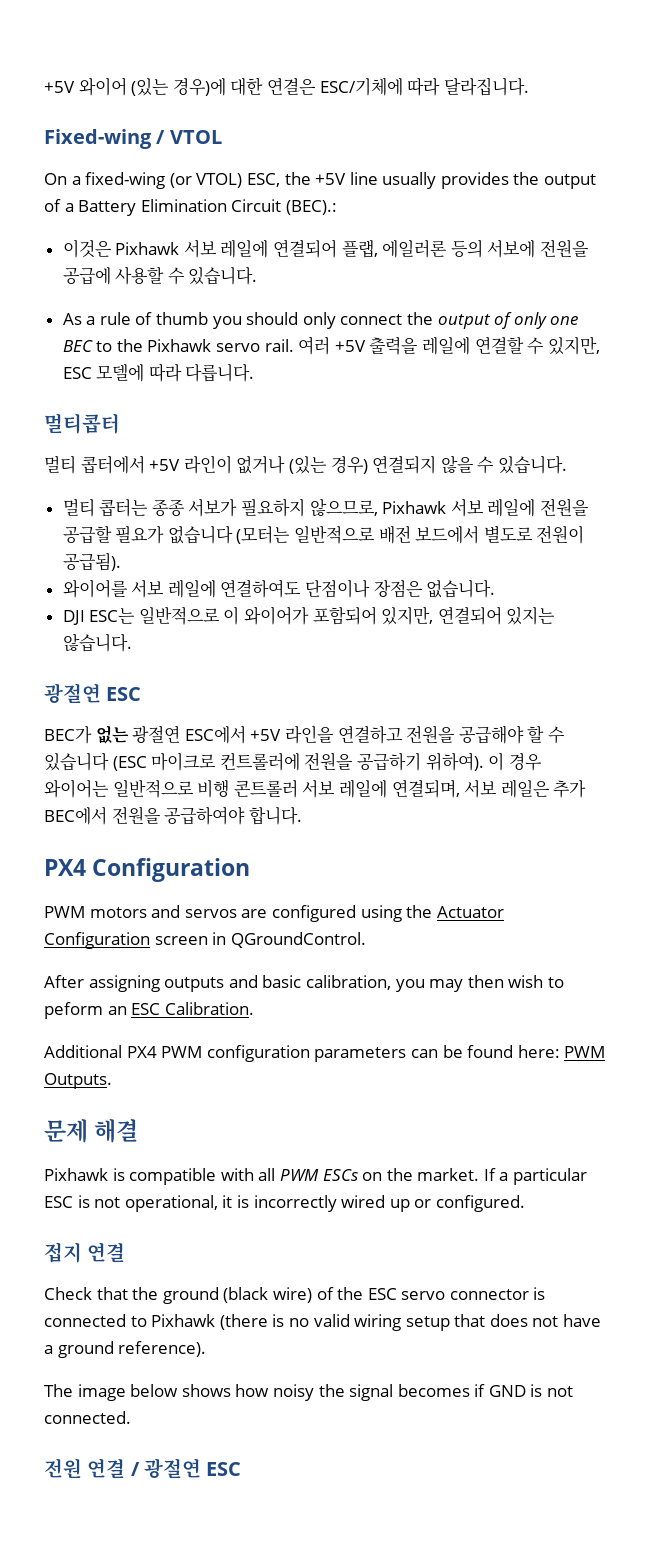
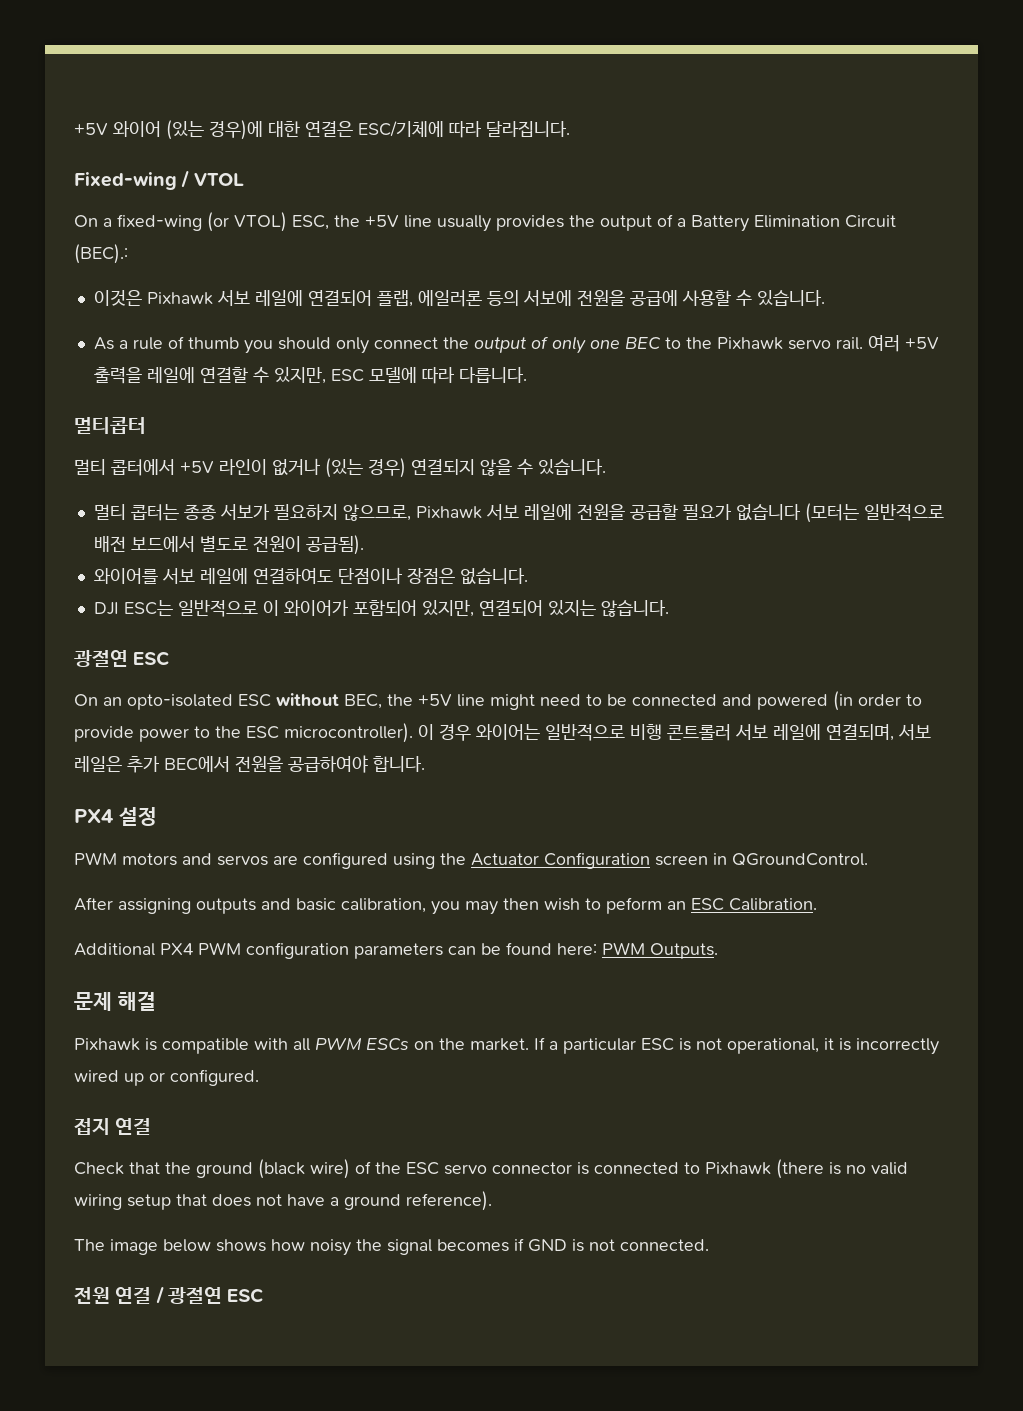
- BEC가 없는 광절연 ESC에서 +5V 라인을 연결하고 전원을 공급해야 할 수 있습니다 (ESC 마이크로 컨트롤러에 전원을 공급하기 위하여).
+ On an opto-isolated ESC without BEC, the +5V line might need to be connected and powered (in order to provide power to the ESC microcontroller).
- PX4 Configuration
+ PX4 설정

